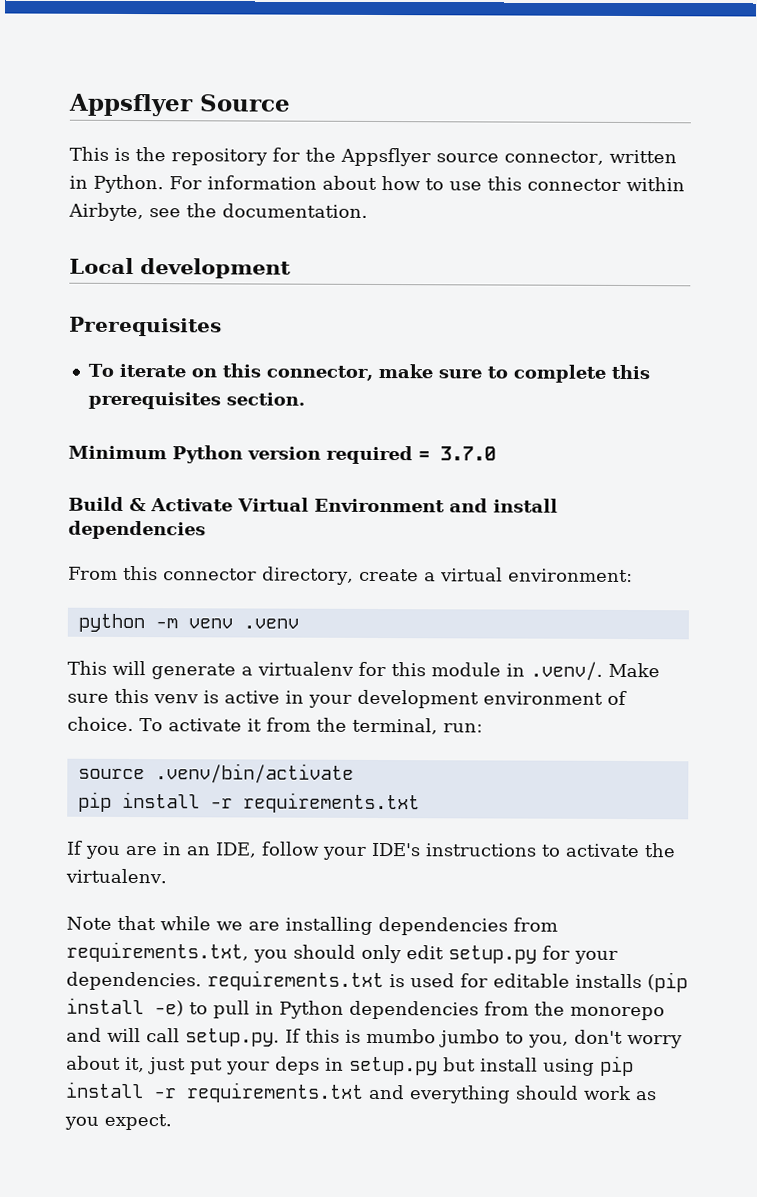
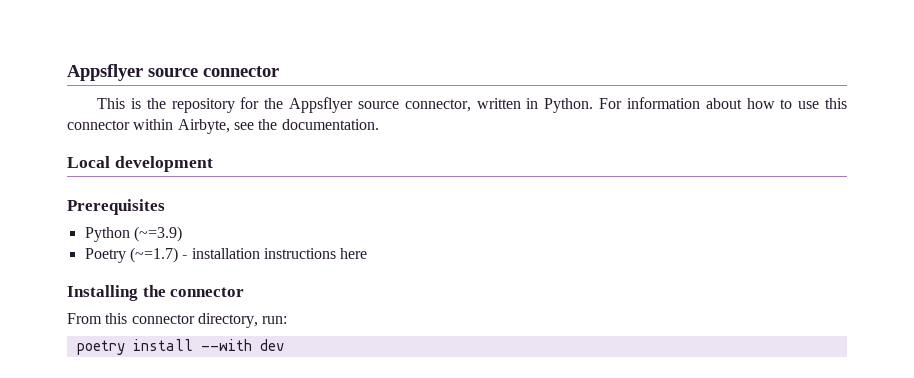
- Appsflyer Source
+ Appsflyer source connector
- To iterate on this connector, make sure to complete this prerequisites section.
- Minimum Python version required = 3.7.0
- Build & Activate Virtual Environment and install dependencies
- From this connector directory, create a virtual environment:
- python -m venv .venv
- This will generate a virtualenv for this module in .venv/. Make sure this venv is active in your development environment of choice. To activate it from the terminal, run:
- source .venv/bin/activate
- pip install -r requirements.txt
- If you are in an IDE, follow your IDE's instructions to activate the virtualenv.
- Note that while we are installing dependencies from requirements.txt, you should only edit setup.py for your dependencies. requirements.txt is used for editable installs (pip install -e) to pull in Python dependencies from the monorepo and will call setup.py. If this is mumbo jumbo to you, don't worry about it, just put your deps in setup.py but install using pip install -r requirements.txt and everything should work as you expect.
+ Python (~=3.9)
+ Poetry (~=1.7) - installation instructions here
+ Installing the connector
+ From this connector directory, run:
+ poetry install --with dev

